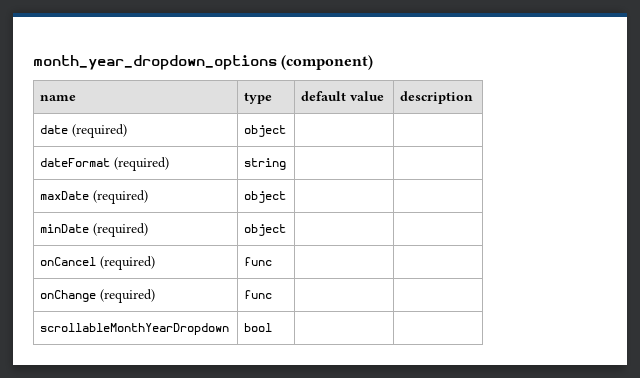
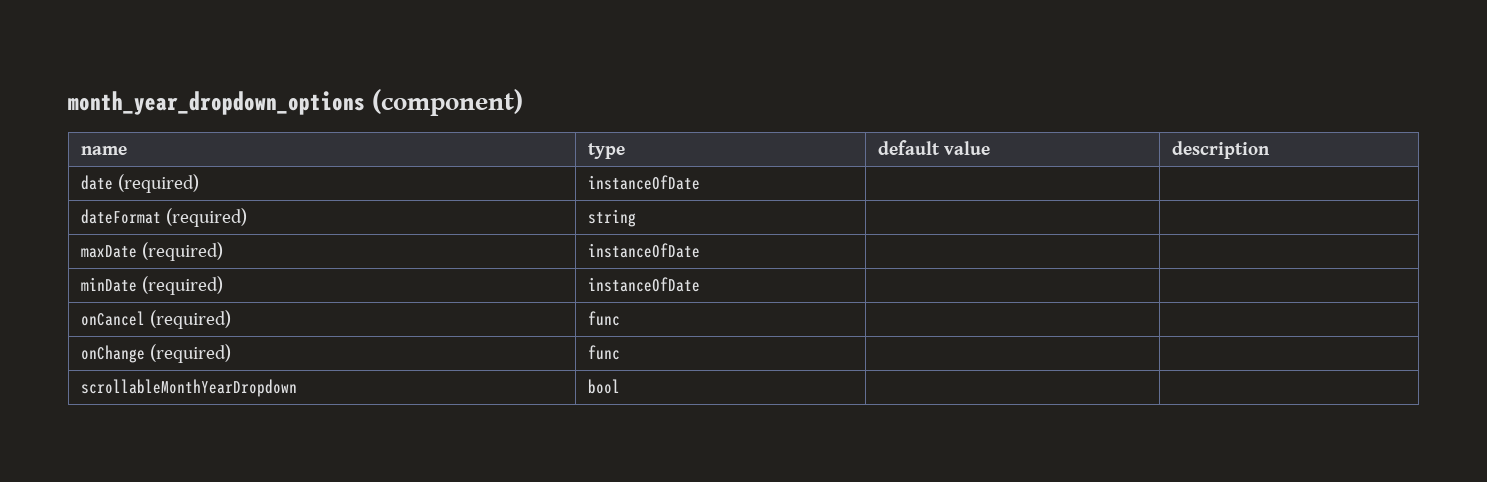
- date (required) | object | |
+ date (required) | instanceOfDate | |
- maxDate (required) | object | |
+ maxDate (required) | instanceOfDate | |
- minDate (required) | object | |
+ minDate (required) | instanceOfDate | |

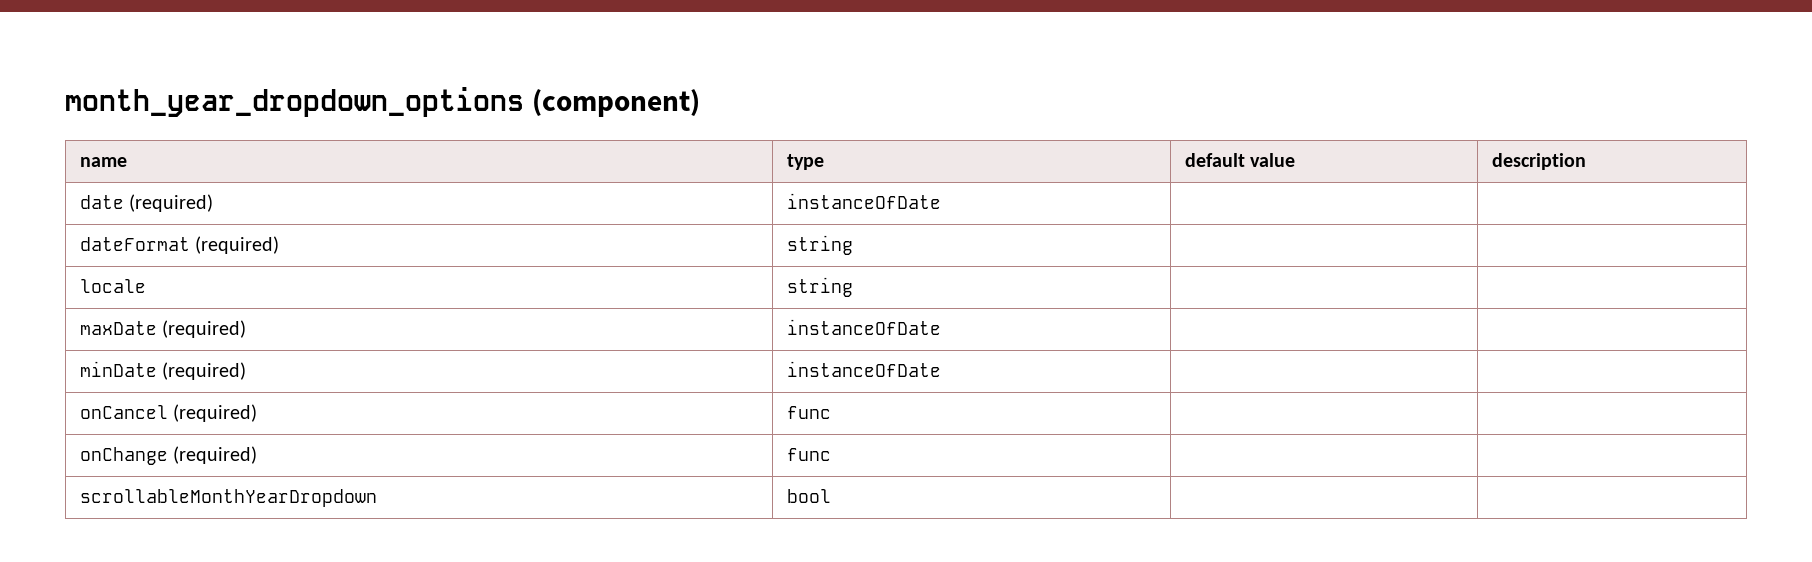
+ locale | string | |

